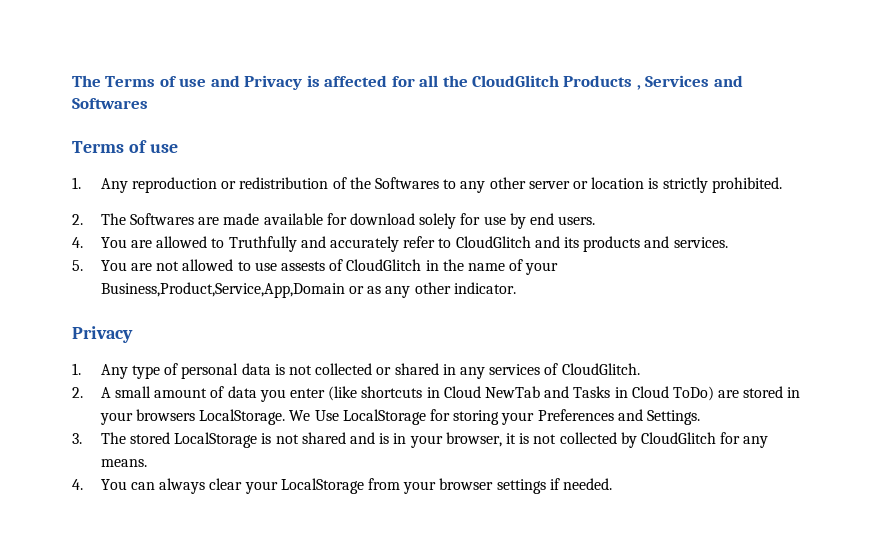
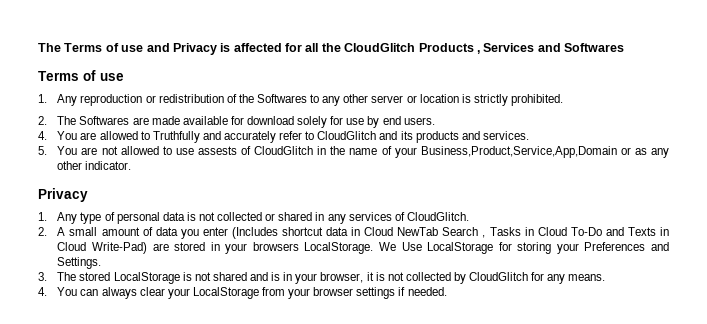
- 2. A small amount of data you enter (like shortcuts in Cloud NewTab and Tasks in Cloud ToDo) are stored in your browsers LocalStorage.
+ 2. A small amount of data you enter (Includes shortcut data in Cloud NewTab Search , Tasks in Cloud To-Do and Texts in Cloud Write-Pad) are stored in your browsers LocalStorage.

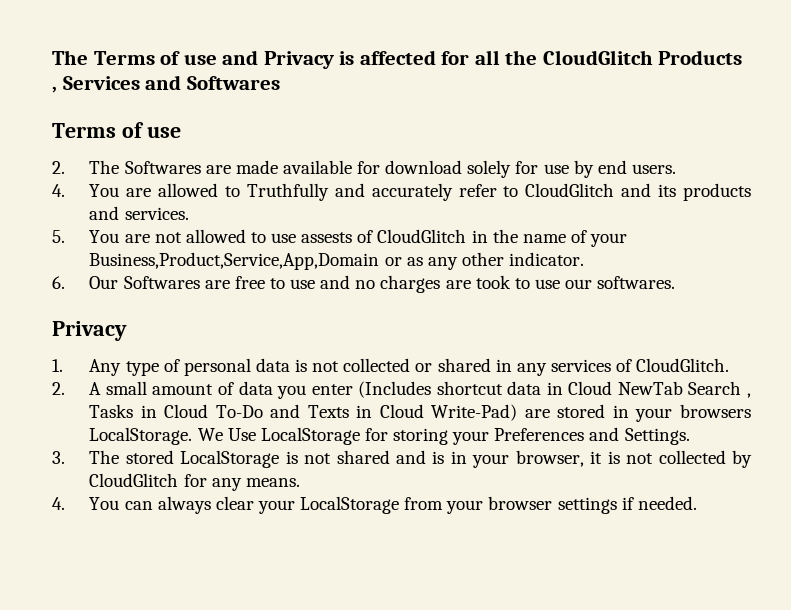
- 1. Any reproduction or redistribution of the Softwares to any other server or location is strictly prohibited.
+ 6. Our Softwares are free to use and no charges are took to use our softwares.

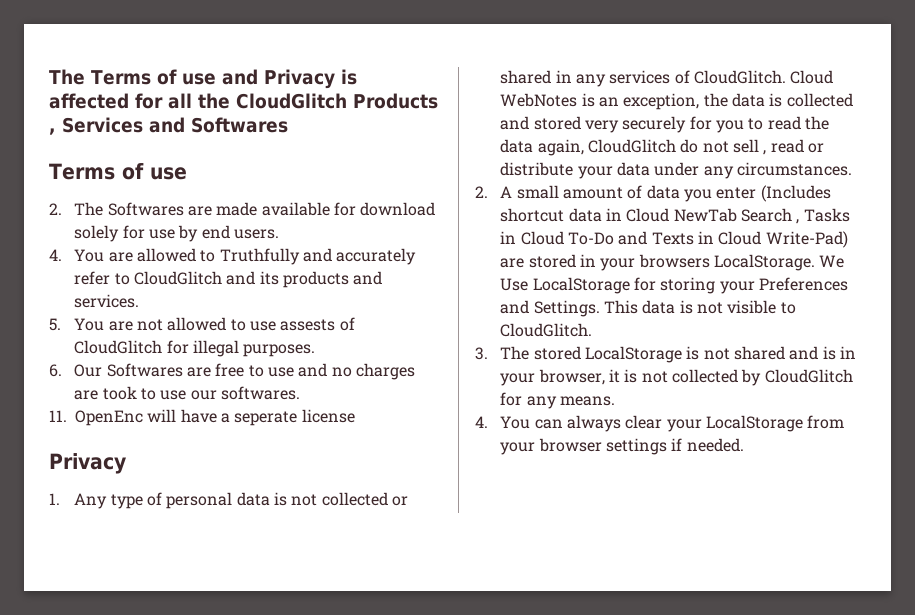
- 5. You are not allowed to use assests of CloudGlitch in the name of your Business,Product,Service,App,Domain or as any other indicator.
+ 5. You are not allowed to use assests of CloudGlitch for illegal purposes.
+ 11. OpenEnc will have a seperate license
+ Cloud WebNotes is an exception, the data is collected and stored very securely for you to read the data again, CloudGlitch do not sell , read or distribute your data under any circumstances.
+ This data is not visible to CloudGlitch.

